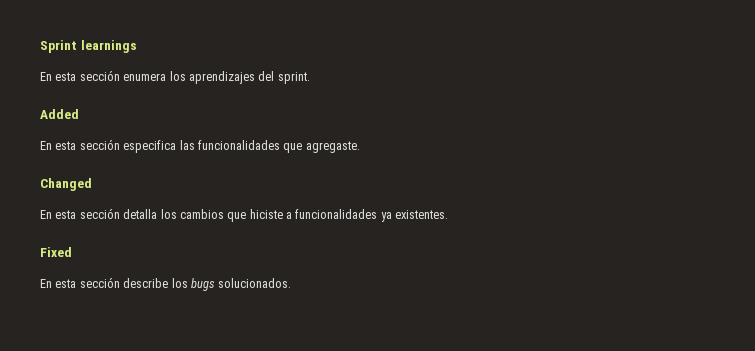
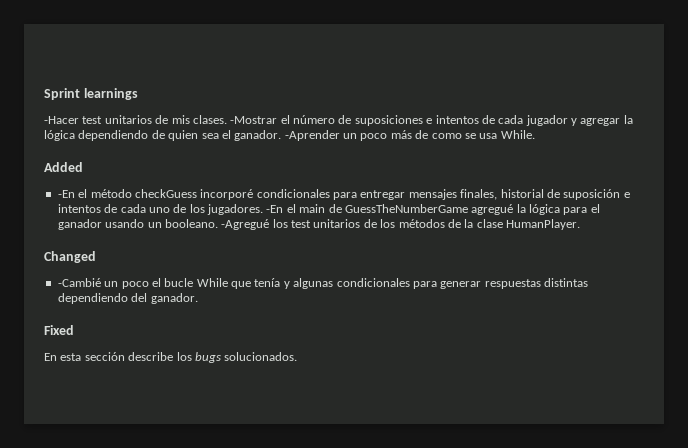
- En esta sección enumera los aprendizajes del sprint.
+ -Hacer test unitarios de mis clases. -Mostrar el número de suposiciones e intentos de cada jugador y agregar la lógica dependiendo de quien sea el ganador. -Aprender un poco más de como se usa While.
  Added
- En esta sección especifica las funcionalidades que agregaste.
+ -En el método checkGuess incorporé condicionales para entregar mensajes finales, historial de suposición e intentos de cada uno de los jugadores. -En el main de GuessTheNumberGame agregué la lógica para el ganador usando un booleano. -Agregué los test unitarios de los métodos de la clase HumanPlayer.
  Changed
- En esta sección detalla los cambios que hiciste a funcionalidades ya existentes.
+ -Cambié un poco el bucle While que tenía y algunas condicionales para generar respuestas distintas dependiendo del ganador.

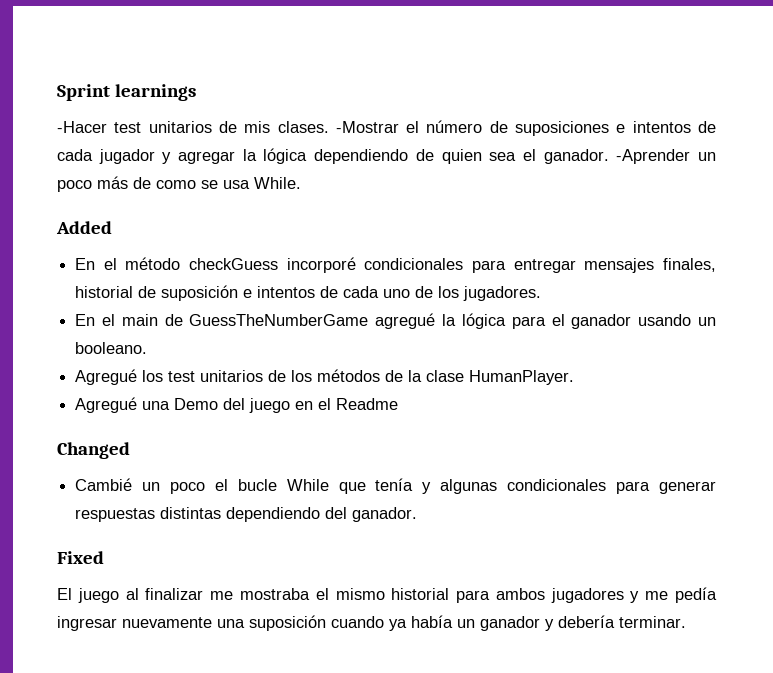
- -En el método checkGuess incorporé condicionales para entregar mensajes finales, historial de suposición e intentos de cada uno de los jugadores. -En el main de GuessTheNumberGame agregué la lógica para el ganador usando un booleano. -Agregué los test unitarios de los métodos de la clase HumanPlayer.
+ En el método checkGuess incorporé condicionales para entregar mensajes finales, historial de suposición e intentos de cada uno de los jugadores.
+ En el main de GuessTheNumberGame agregué la lógica para el ganador usando un booleano.
+ Agregué los test unitarios de los métodos de la clase HumanPlayer.
+ Agregué una Demo del juego en el Readme
- -Cambié un poco el bucle While que tenía y algunas condicionales para generar respuestas distintas dependiendo del ganador.
+ Cambié un poco el bucle While que tenía y algunas condicionales para generar respuestas distintas dependiendo del ganador.
- En esta sección describe los bugs solucionados.
+ El juego al finalizar me mostraba el mismo historial para ambos jugadores y me pedía ingresar nuevamente una suposición cuando ya había un ganador y debería terminar.

